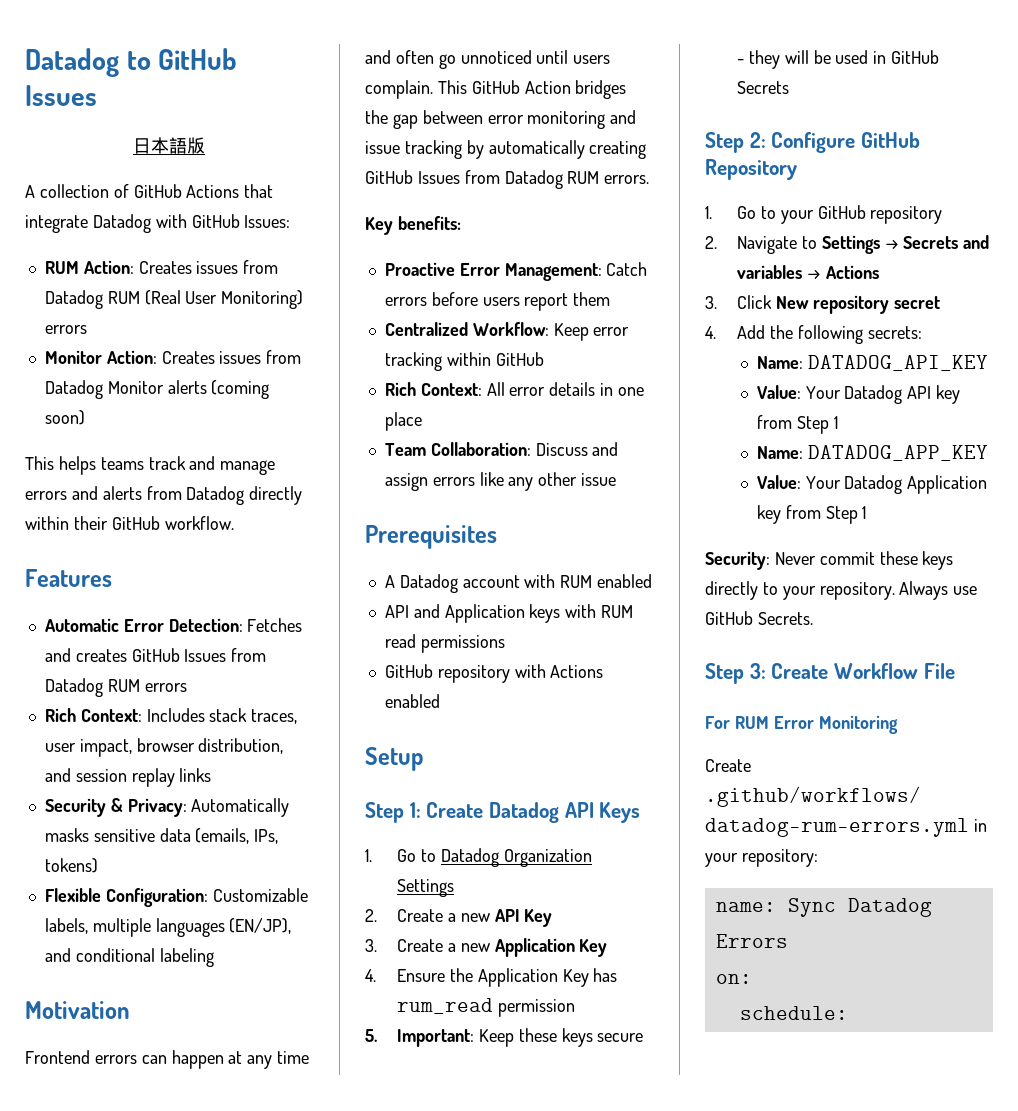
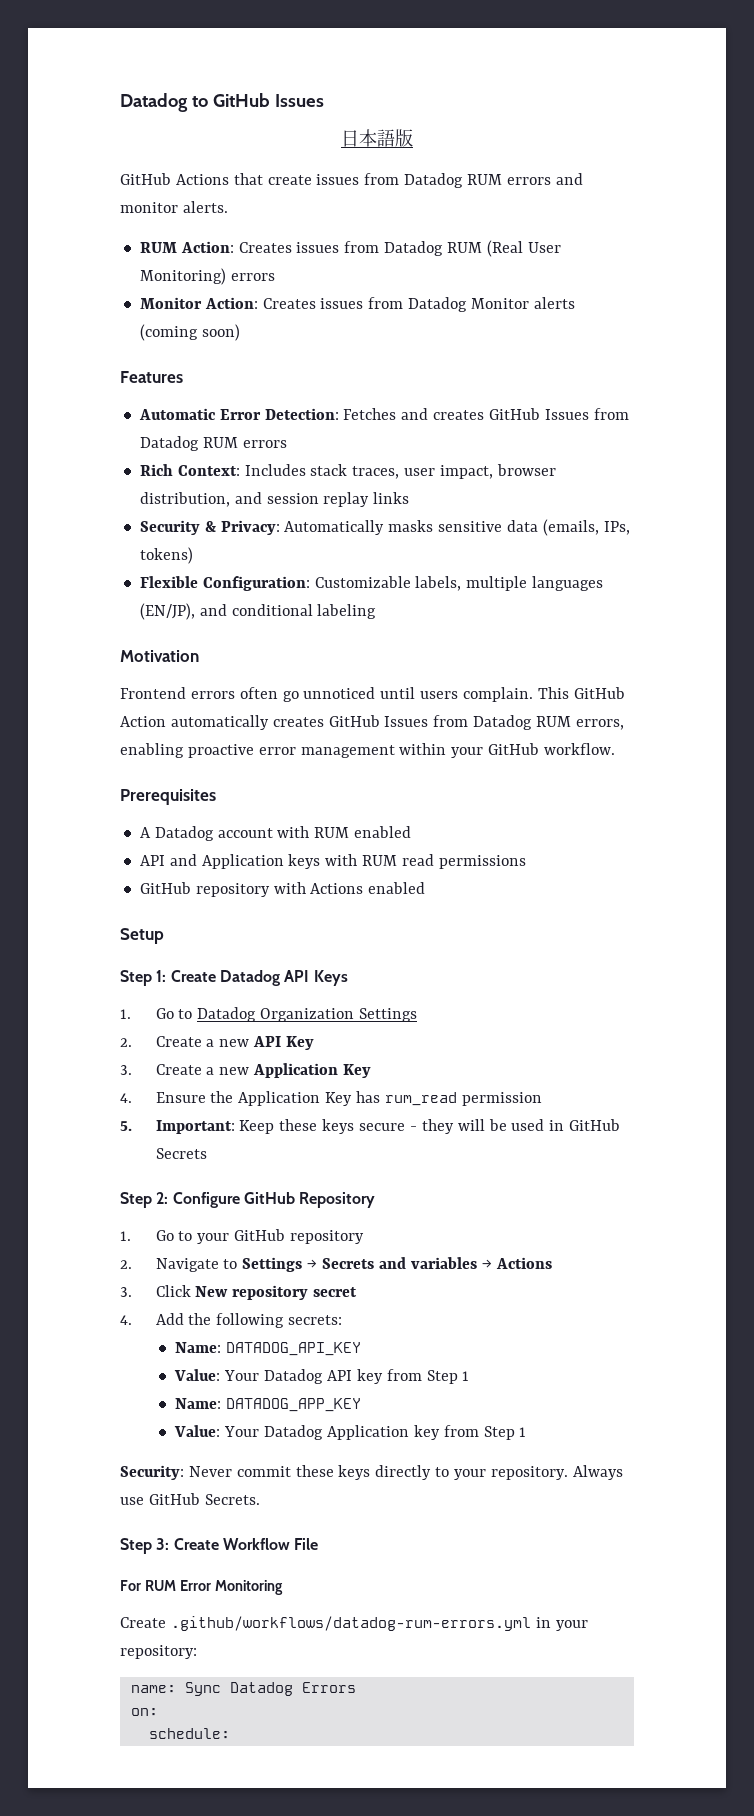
- A collection of GitHub Actions that integrate Datadog with GitHub Issues:
+ GitHub Actions that create issues from Datadog RUM errors and monitor alerts.
- This helps teams track and manage errors and alerts from Datadog directly within their GitHub workflow.
- Frontend errors can happen at any time and often go unnoticed until users complain.
+ Frontend errors often go unnoticed until users complain.
- This GitHub Action bridges the gap between error monitoring and issue tracking by automatically creating GitHub Issues from Datadog RUM errors.
- Key benefits:
- Proactive Error Management: Catch errors before users report them
- Centralized Workflow: Keep error tracking within GitHub
- Rich Context: All error details in one place
- Team Collaboration: Discuss and assign errors like any other issue
+ This GitHub Action automatically creates GitHub Issues from Datadog RUM errors, enabling proactive error management within your GitHub workflow.

